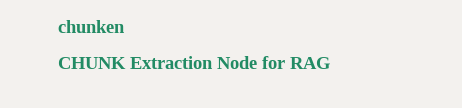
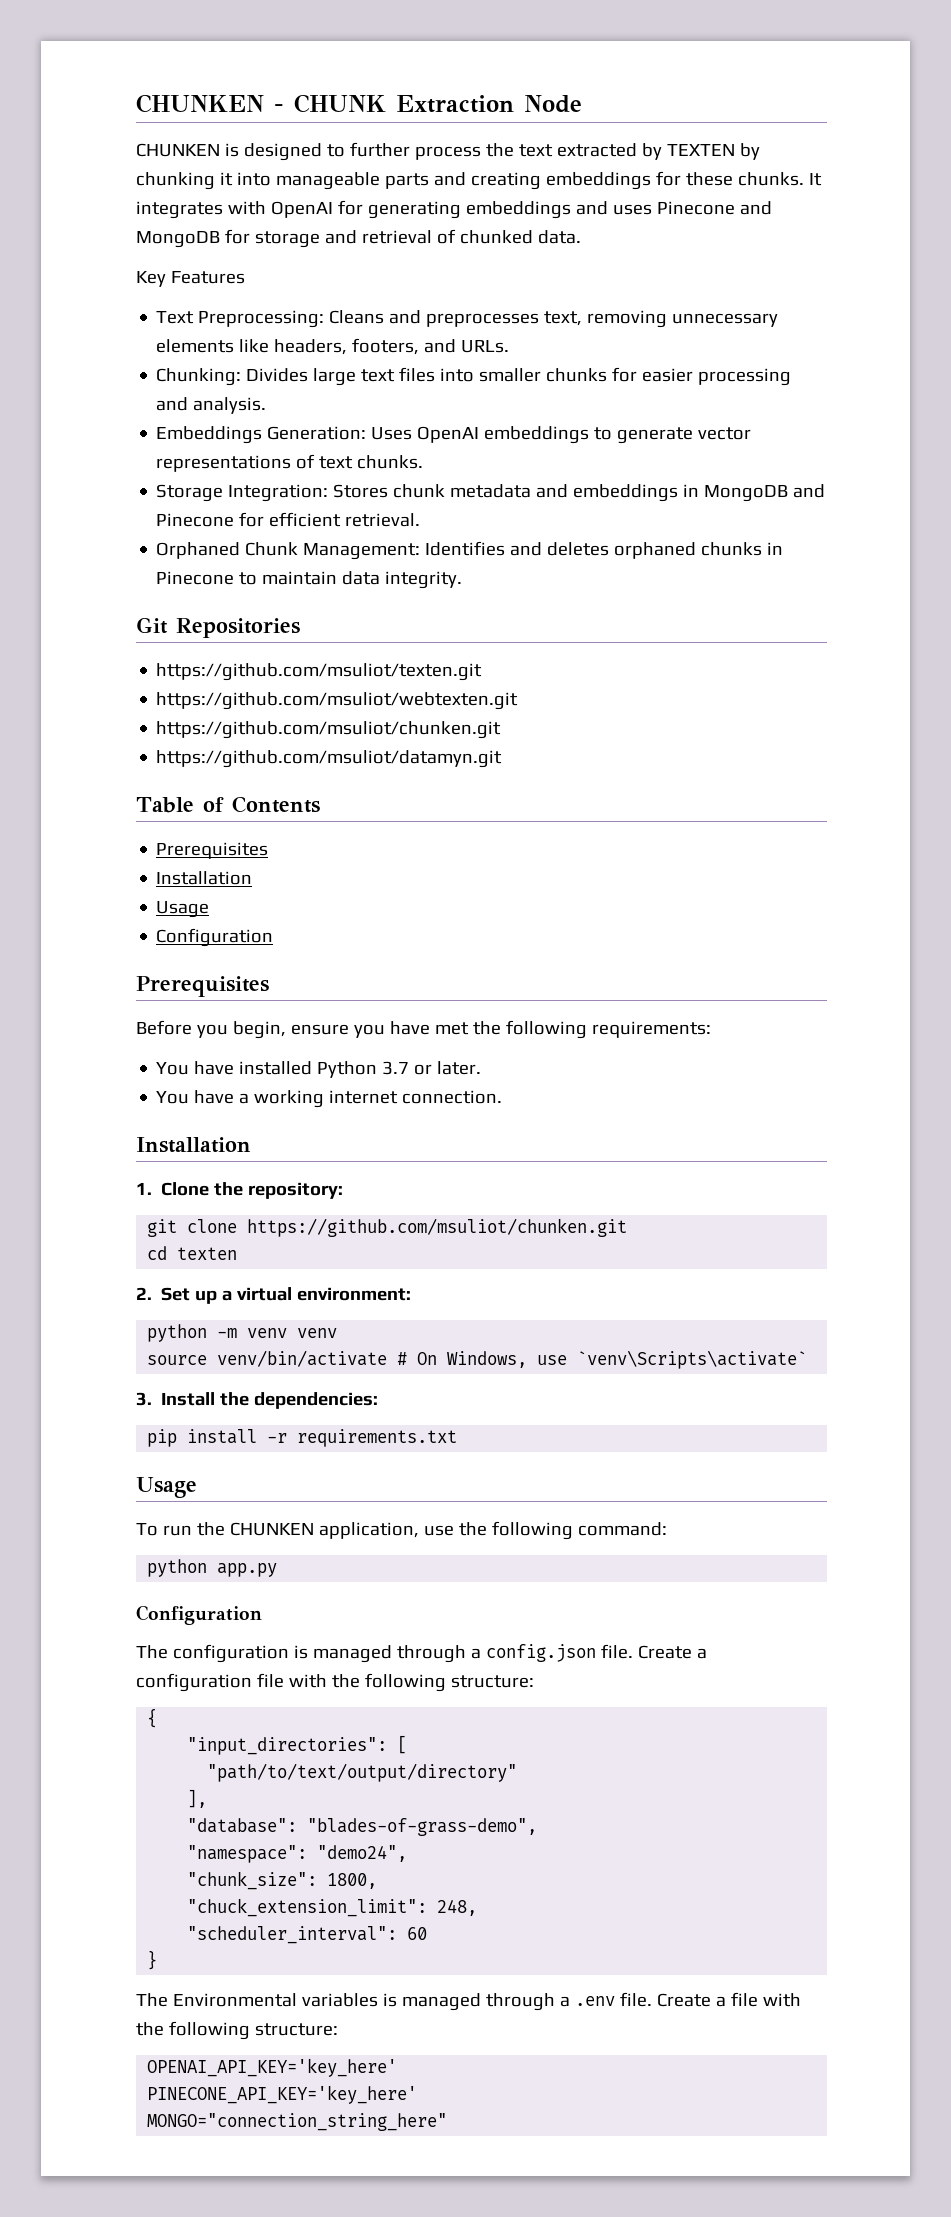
- chunken
- CHUNK Extraction Node for RAG
+ CHUNKEN - CHUNK Extraction Node
+ CHUNKEN is designed to further process the text extracted by TEXTEN by chunking it into manageable parts and creating embeddings for these chunks. It integrates with OpenAI for generating embeddings and uses Pinecone and MongoDB for storage and retrieval of chunked data.
+ Key Features
+ Text Preprocessing: Cleans and preprocesses text, removing unnecessary elements like headers, footers, and URLs.
+ Chunking: Divides large text files into smaller chunks for easier processing and analysis.
+ Embeddings Generation: Uses OpenAI embeddings to generate vector representations of text chunks.
+ Storage Integration: Stores chunk metadata and embeddings in MongoDB and Pinecone for efficient retrieval.
+ Orphaned Chunk Management: Identifies and deletes orphaned chunks in Pinecone to maintain data integrity.
+ Git Repositories
+ https://github.com/msuliot/texten.git
+ https://github.com/msuliot/webtexten.git
+ https://github.com/msuliot/chunken.git
+ https://github.com/msuliot/datamyn.git
+ Table of Contents
+ Prerequisites
+ Installation
+ Usage
+ Configuration
+ Prerequisites
+ Before you begin, ensure you have met the following requirements:
+ You have installed Python 3.7 or later.
+ You have a working internet connection.
+ Installation
+ 1. Clone the repository:
+ git clone https://github.com/msuliot/chunken.git
+ cd texten
+ 2. Set up a virtual environment:
+ python -m venv venv
+ source venv/bin/activate # On Windows, use `venv\Scripts\activate`
+ 3. Install the dependencies:
+ pip install -r requirements.txt
+ Usage
+ To run the CHUNKEN application, use the following command:
+ python app.py
+ Configuration
+ The configuration is managed through a config.json file. Create a configuration file with the following structure:
+ {
+ "input_directories": [
+ "path/to/text/output/directory"
+ ],
+ "database": "blades-of-grass-demo",
+ "namespace": "demo24",
+ "chunk_size": 1800,
+ "chuck_extension_limit": 248,
+ "scheduler_interval": 60
+ }
+ The Environmental variables is managed through a .env file. Create a file with the following structure:
+ OPENAI_API_KEY='key_here'
+ PINECONE_API_KEY='key_here'
+ MONGO="connection_string_here"

